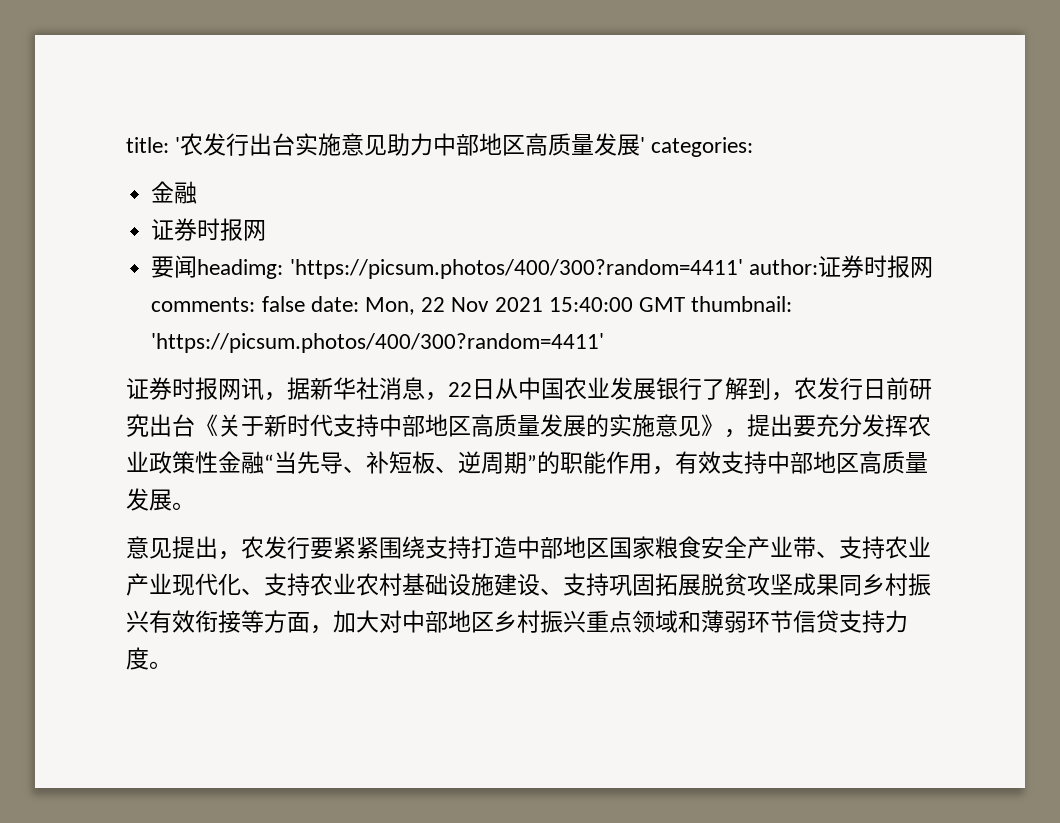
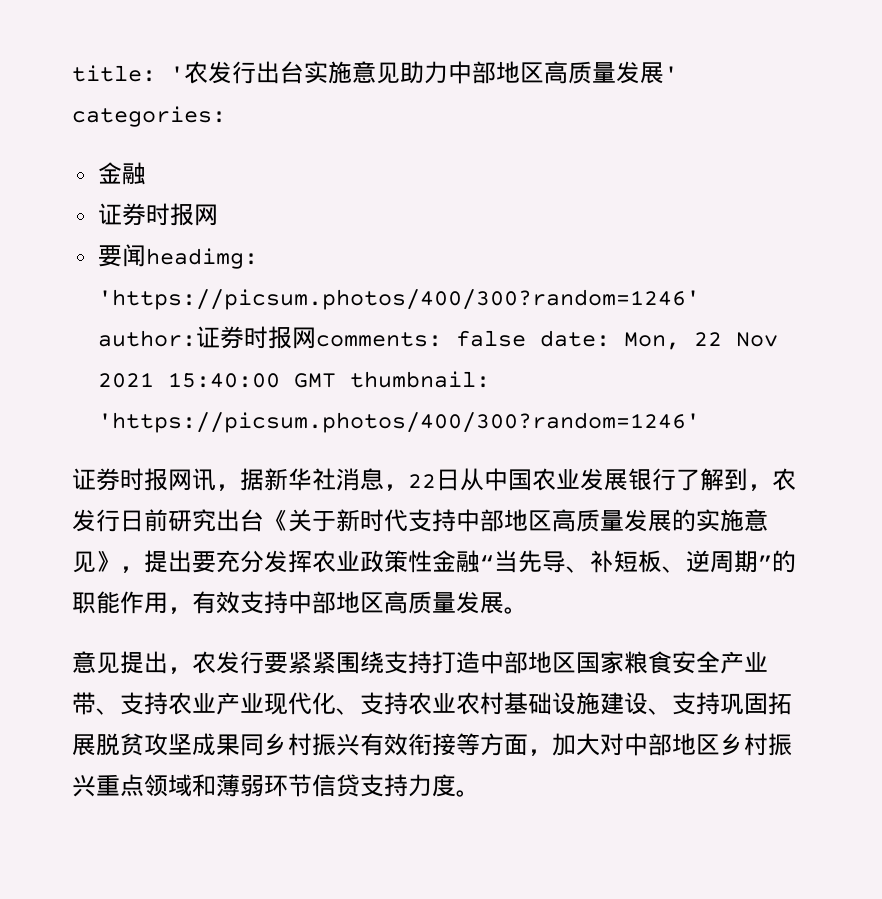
- 要闻headimg: 'https://picsum.photos/400/300?random=4411' author:证券时报网comments: false date: Mon, 22 Nov 2021 15:40:00 GMT thumbnail: 'https://picsum.photos/400/300?random=4411'
+ 要闻headimg: 'https://picsum.photos/400/300?random=1246' author:证券时报网comments: false date: Mon, 22 Nov 2021 15:40:00 GMT thumbnail: 'https://picsum.photos/400/300?random=1246'

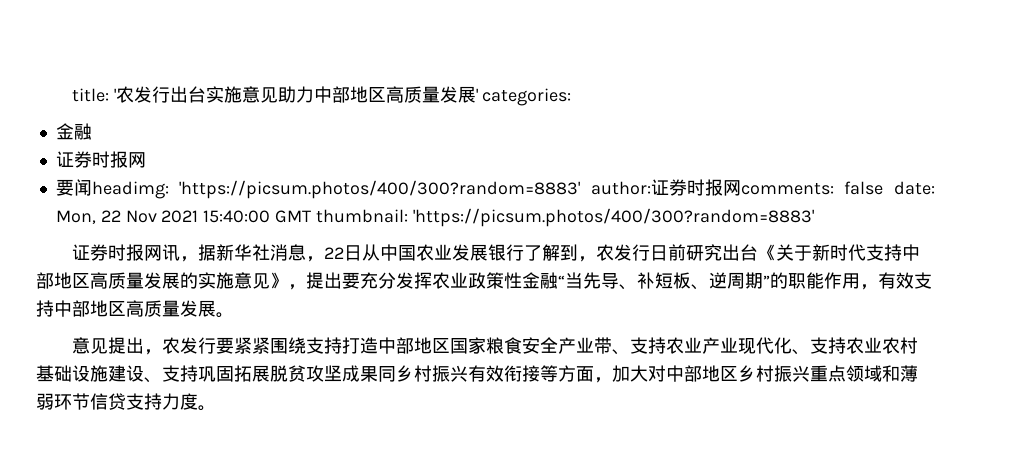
- 要闻headimg: 'https://picsum.photos/400/300?random=1246' author:证券时报网comments: false date: Mon, 22 Nov 2021 15:40:00 GMT thumbnail: 'https://picsum.photos/400/300?random=1246'
+ 要闻headimg: 'https://picsum.photos/400/300?random=8883' author:证券时报网comments: false date: Mon, 22 Nov 2021 15:40:00 GMT thumbnail: 'https://picsum.photos/400/300?random=8883'

